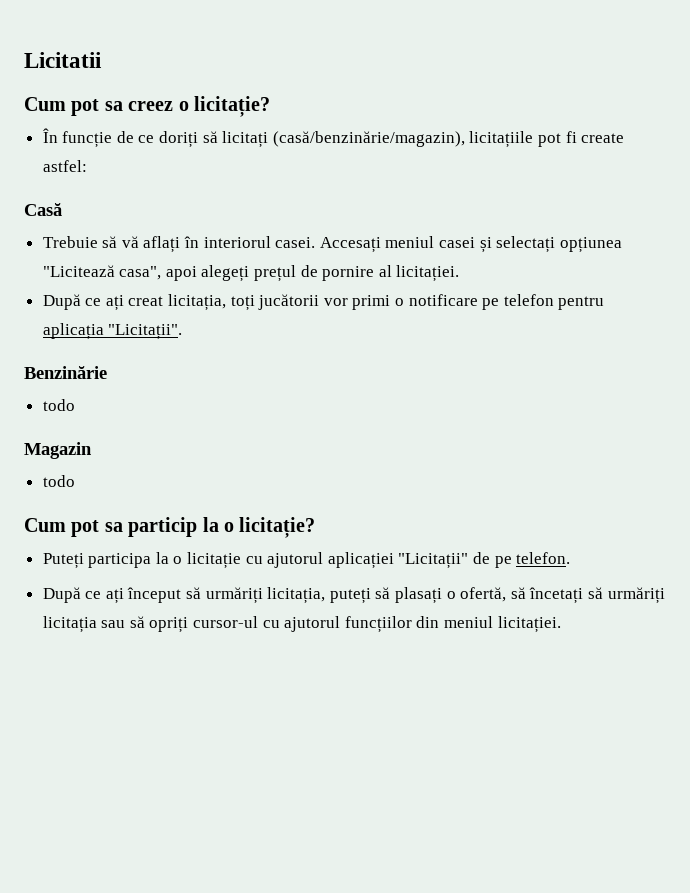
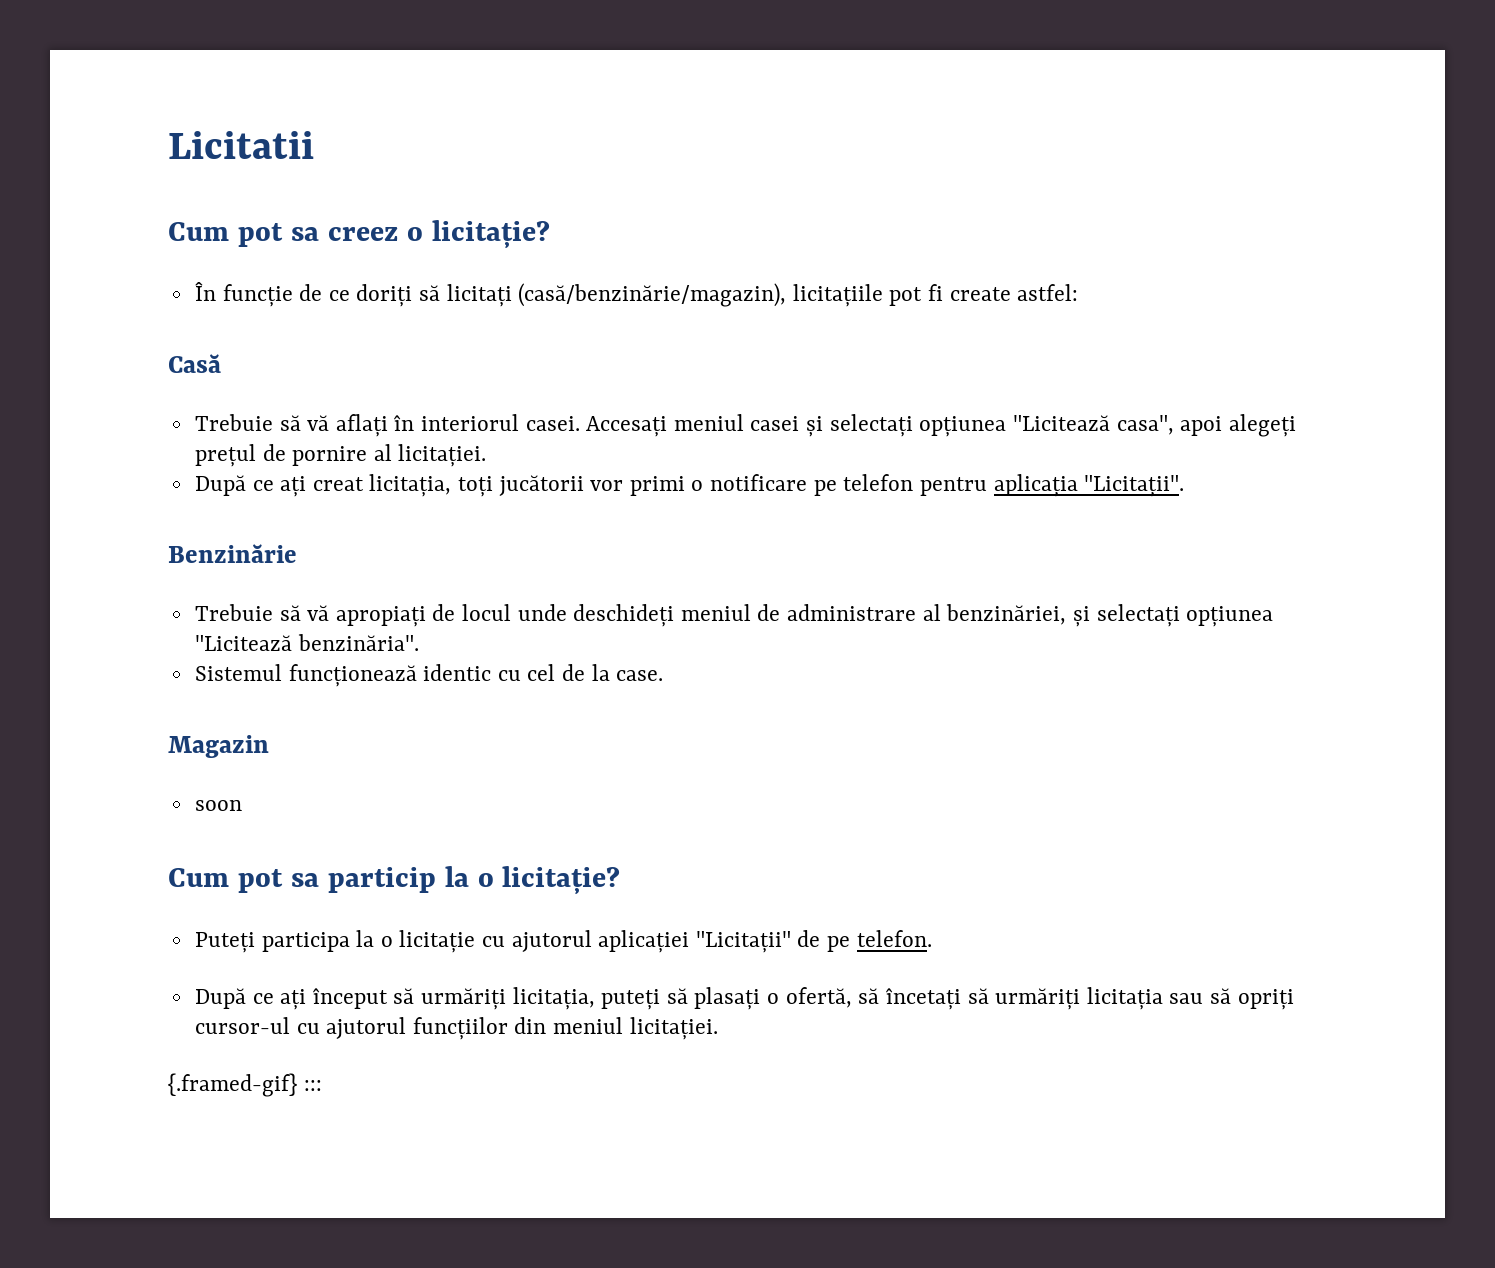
  Benzinărie
- todo
+ Trebuie să vă apropiați de locul unde deschideți meniul de administrare al benzinăriei, și selectați opțiunea "Licitează benzinăria".
+ Sistemul funcționează identic cu cel de la case.
  Magazin
- todo
+ soon
+ {.framed-gif} :::

